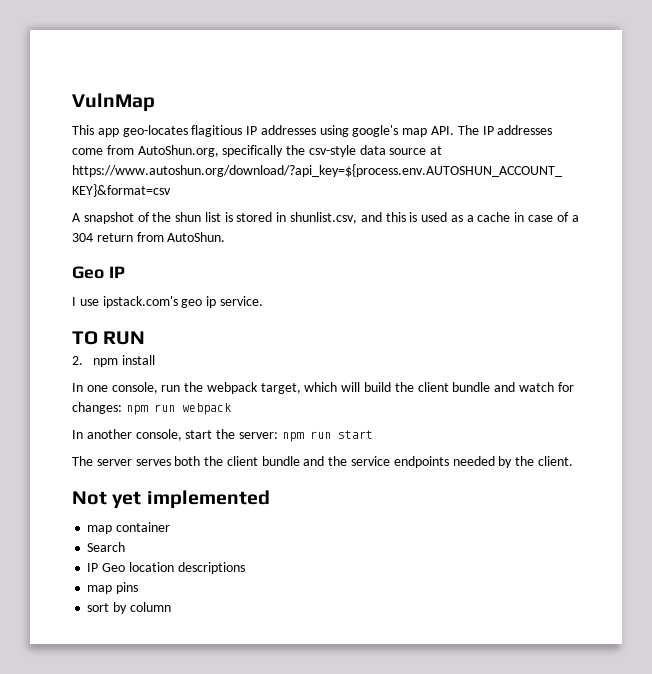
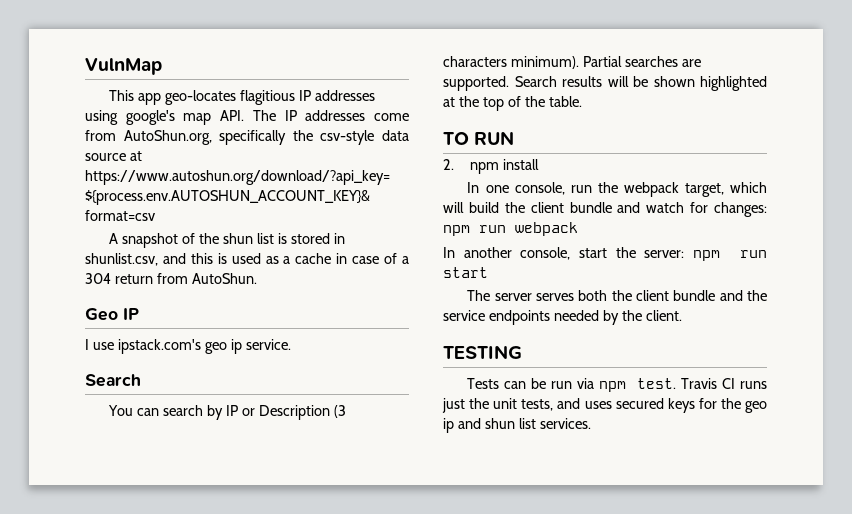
  I use ipstack.com's geo ip service.
+ Search
+ You can search by IP or Description (3 characters minimum). Partial searches are supported. Search results will be shown highlighted at the top of the table.
- Not yet implemented
- map container
- Search
- IP Geo location descriptions
- map pins
- sort by column
+ TESTING
+ Tests can be run via npm test. Travis CI runs just the unit tests, and uses secured keys for the geo ip and shun list services.

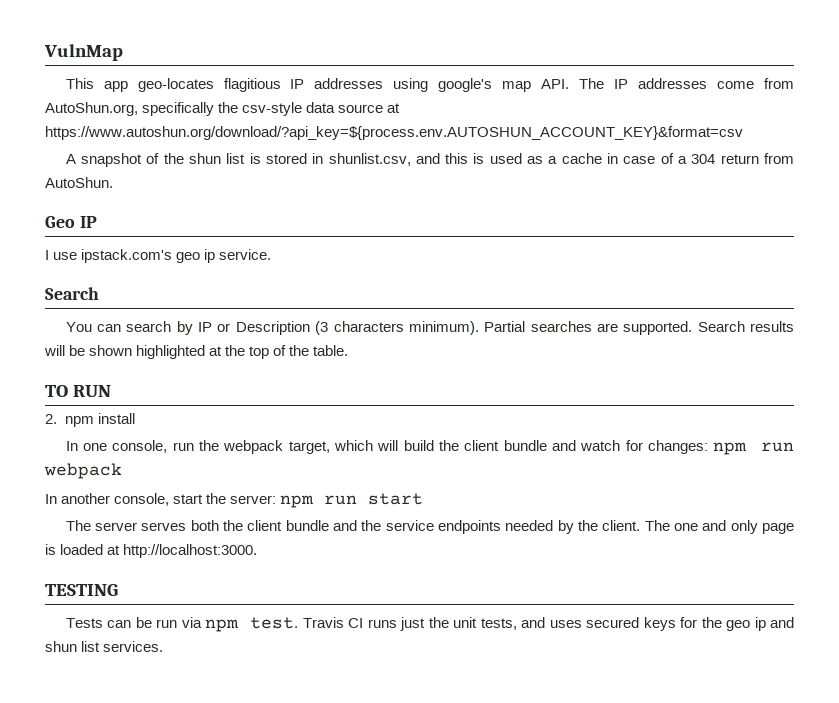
+ The one and only page is loaded at http://localhost:3000.

